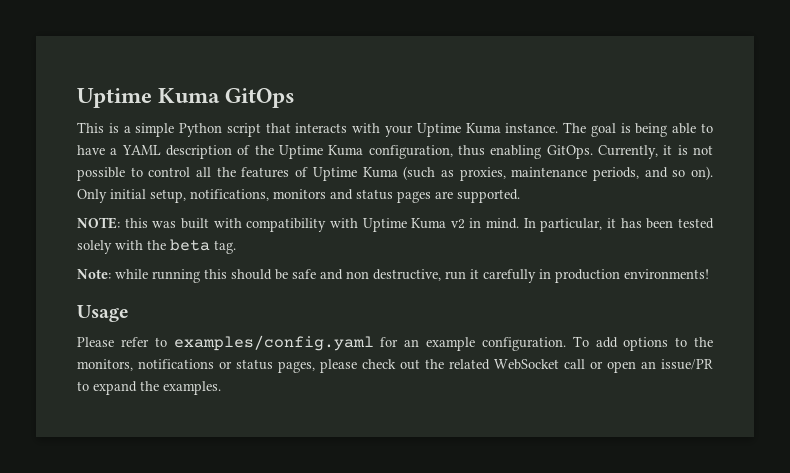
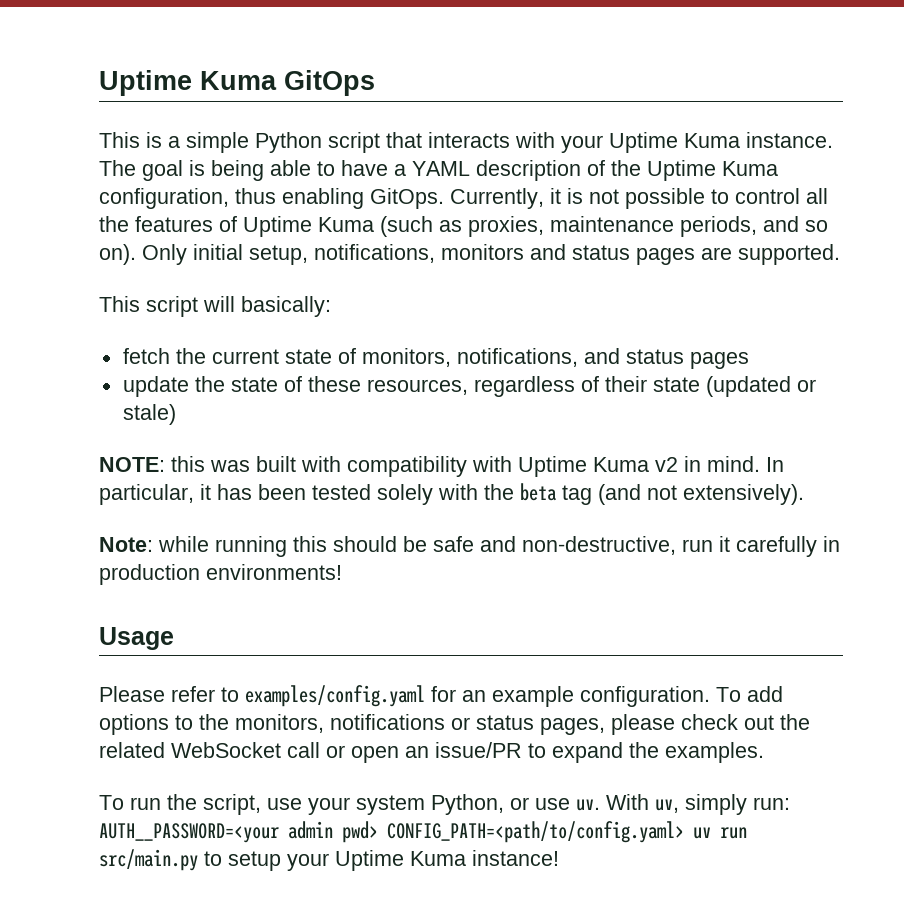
+ This script will basically:
+ fetch the current state of monitors, notifications, and status pages
+ update the state of these resources, regardless of their state (updated or stale)
- In particular, it has been tested solely with the beta tag.
+ In particular, it has been tested solely with the beta tag (and not extensively).
- Note: while running this should be safe and non destructive, run it carefully in production environments!
+ Note: while running this should be safe and non-destructive, run it carefully in production environments!
+ To run the script, use your system Python, or use uv. With uv, simply run: AUTH__PASSWORD=<your admin pwd> CONFIG_PATH=<path/to/config.yaml> uv run src/main.py to setup your Uptime Kuma instance!

